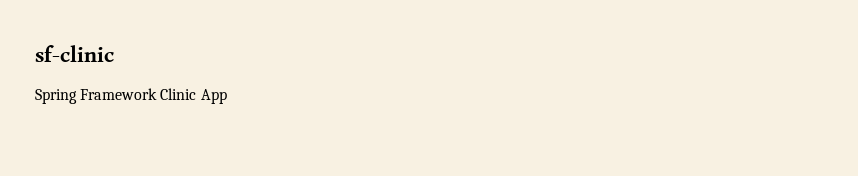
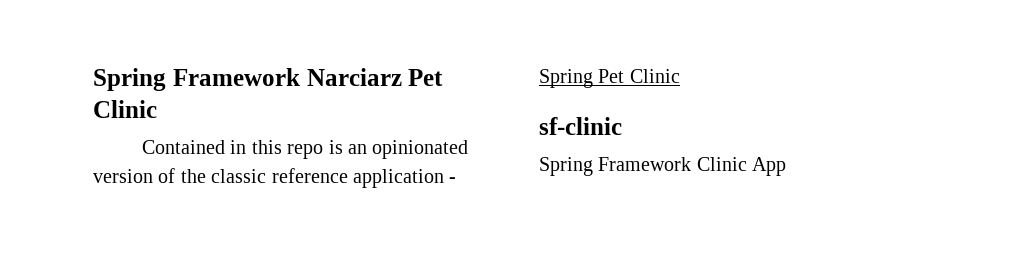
+ Spring Framework Narciarz Pet Clinic
+ Contained in this repo is an opinionated version of the classic reference application - Spring Pet Clinic

